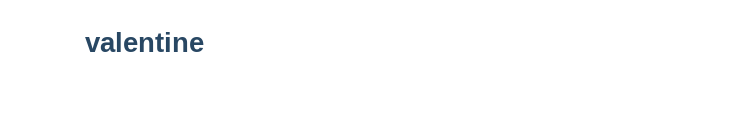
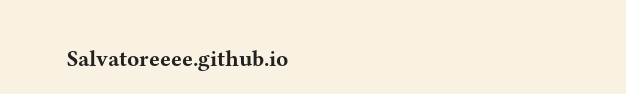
- valentine
+ Salvatoreeee.github.io

